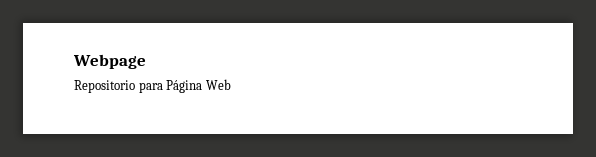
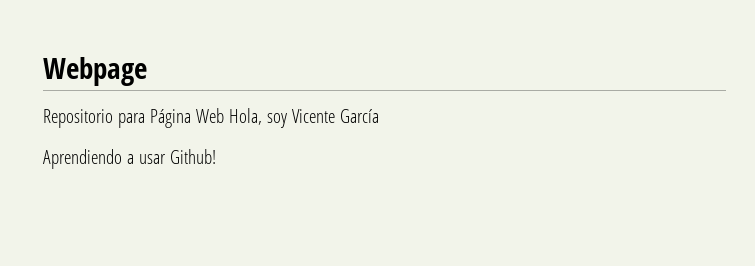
- Repositorio para Página Web
+ Repositorio para Página Web Hola, soy Vicente García
+ Aprendiendo a usar Github!

